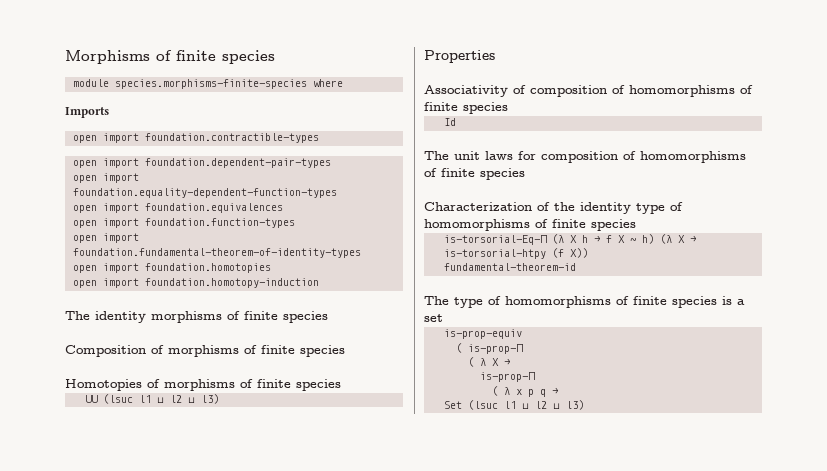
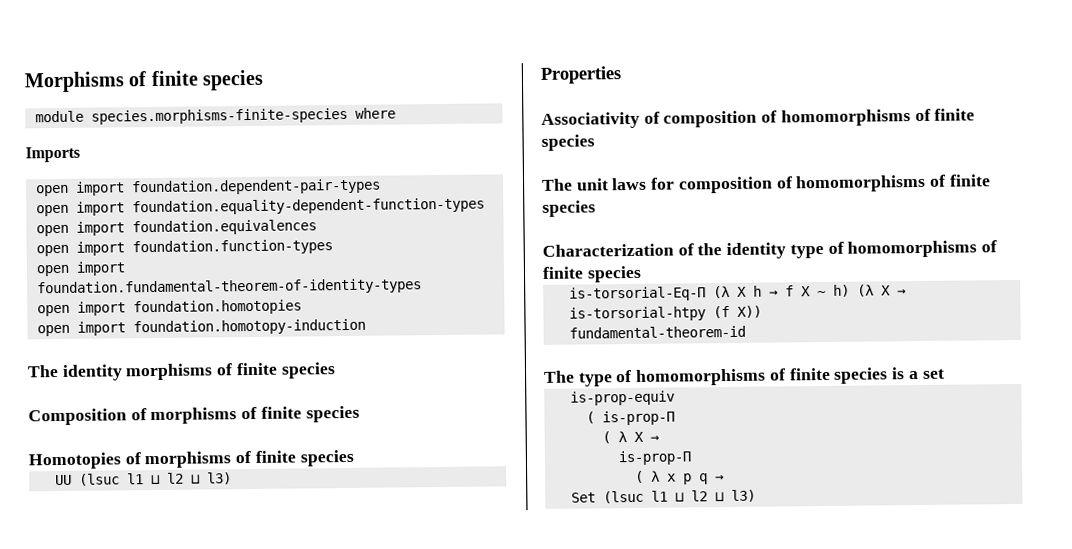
- open import foundation.contractible-types
- Id

